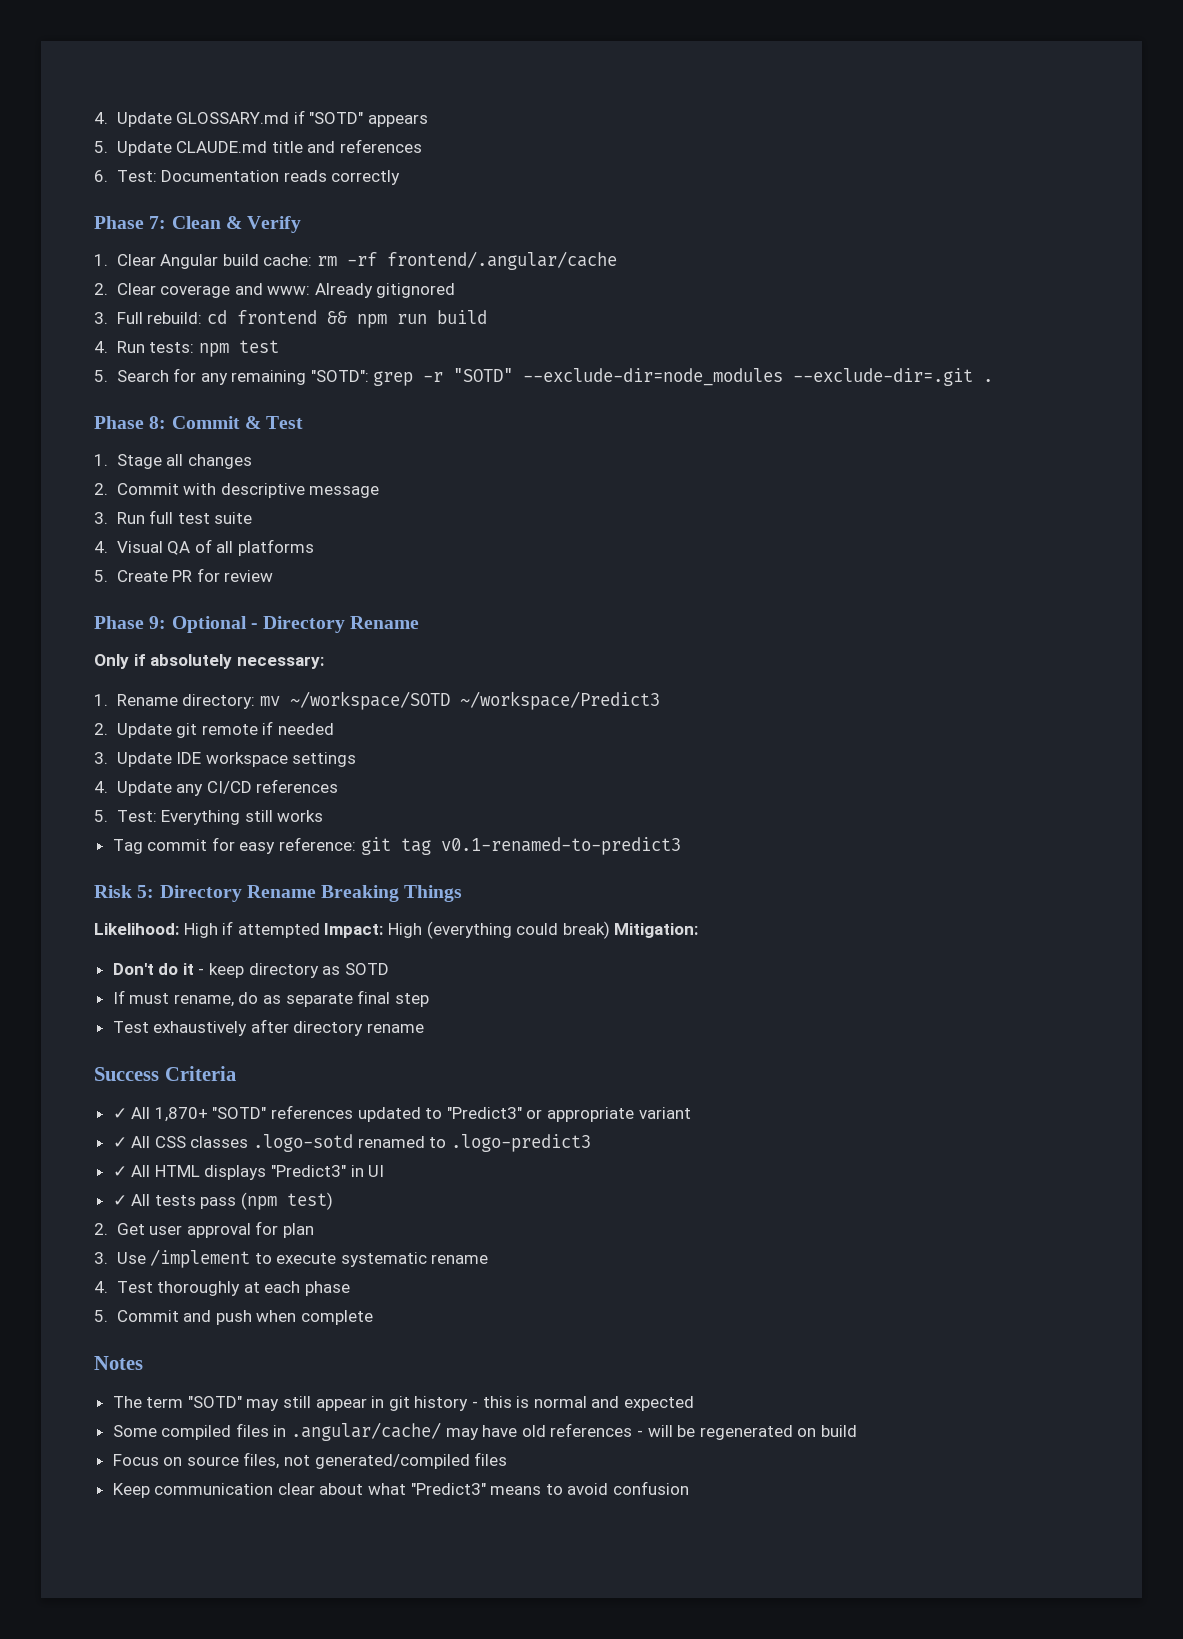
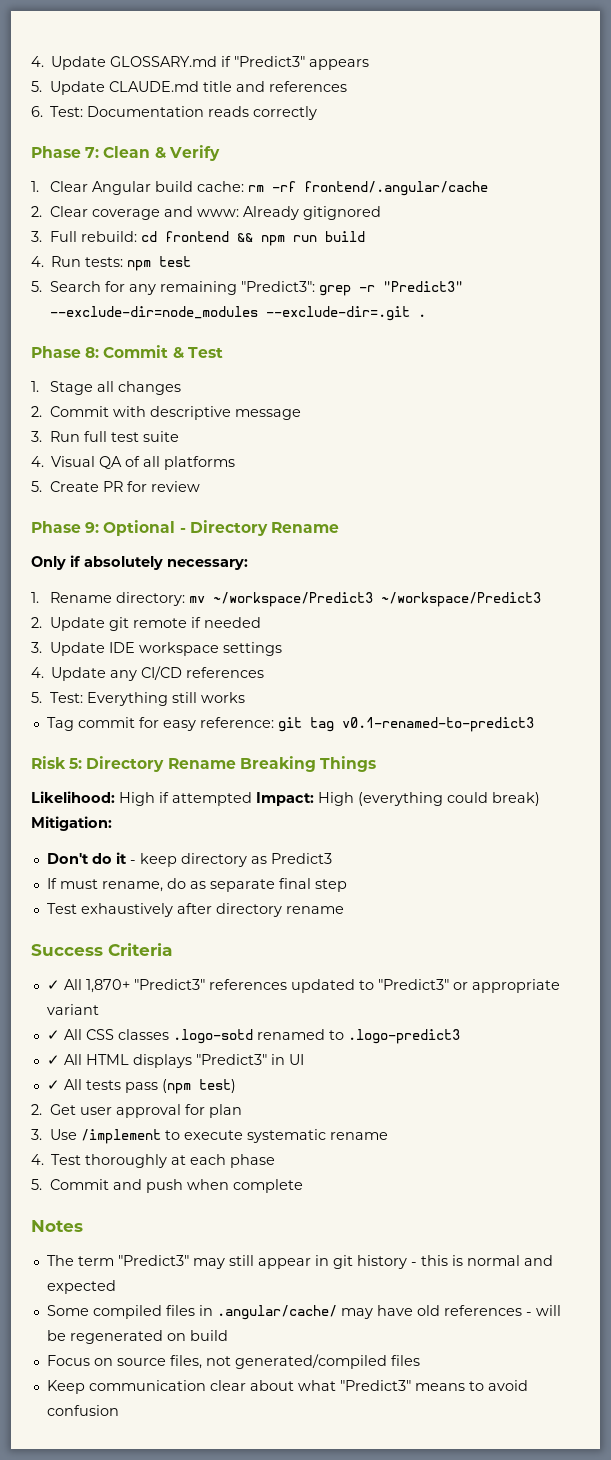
- 4. Update GLOSSARY.md if "SOTD" appears
+ 4. Update GLOSSARY.md if "Predict3" appears
- 5. Search for any remaining "SOTD": grep -r "SOTD" --exclude-dir=node_modules --exclude-dir=.git .
+ 5. Search for any remaining "Predict3": grep -r "Predict3" --exclude-dir=node_modules --exclude-dir=.git .
- 1. Rename directory: mv ~/workspace/SOTD ~/workspace/Predict3
+ 1. Rename directory: mv ~/workspace/Predict3 ~/workspace/Predict3
- Don't do it - keep directory as SOTD
+ Don't do it - keep directory as Predict3
- ✓ All 1,870+ "SOTD" references updated to "Predict3" or appropriate variant
+ ✓ All 1,870+ "Predict3" references updated to "Predict3" or appropriate variant
- The term "SOTD" may still appear in git history - this is normal and expected
+ The term "Predict3" may still appear in git history - this is normal and expected

